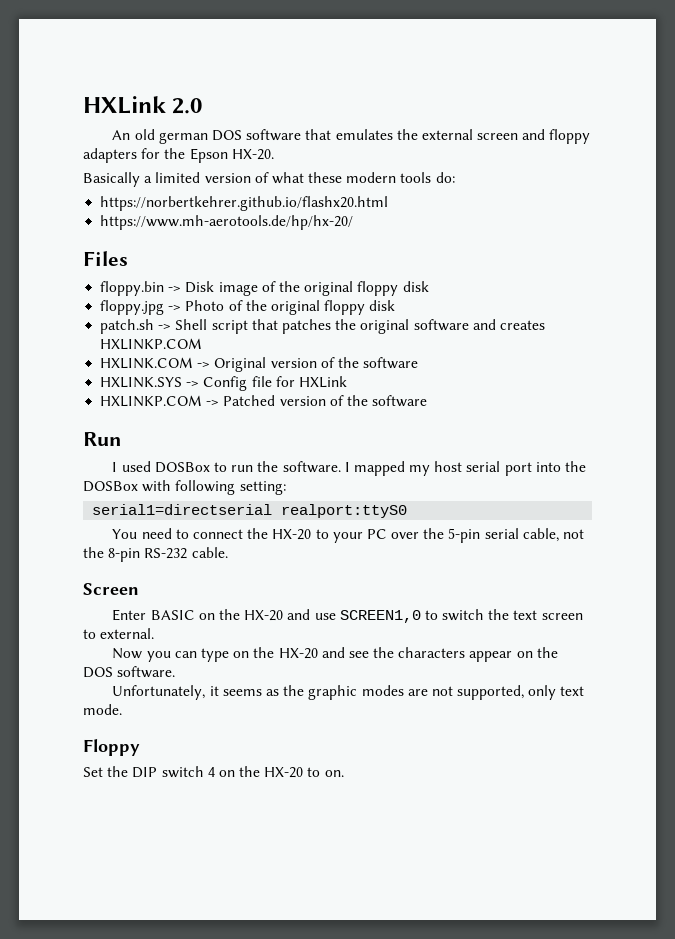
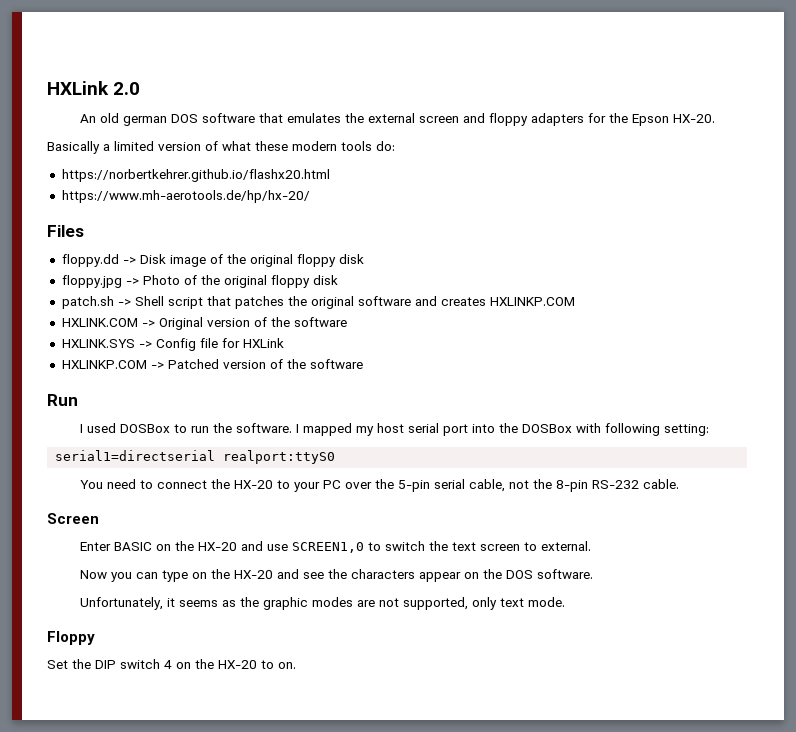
- floppy.bin -> Disk image of the original floppy disk
+ floppy.dd -> Disk image of the original floppy disk

